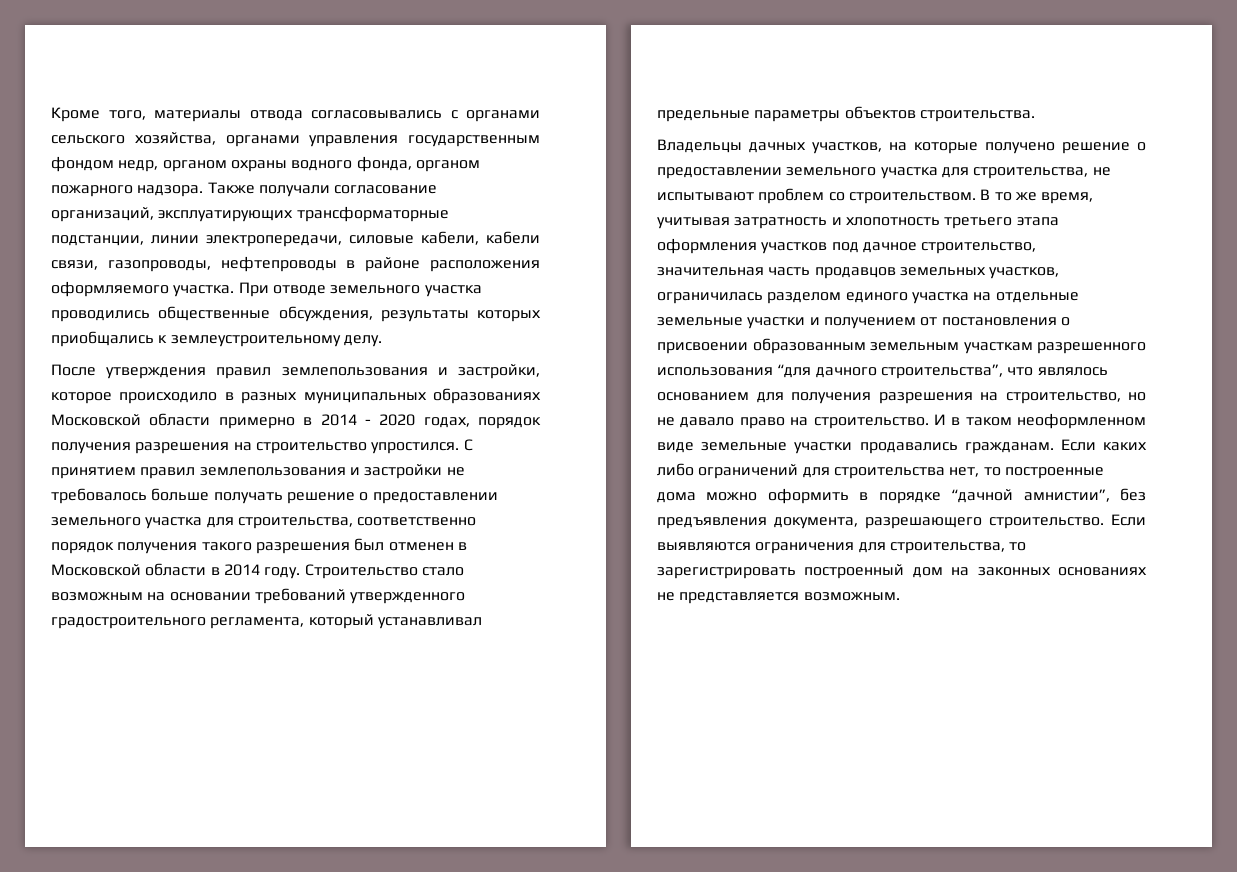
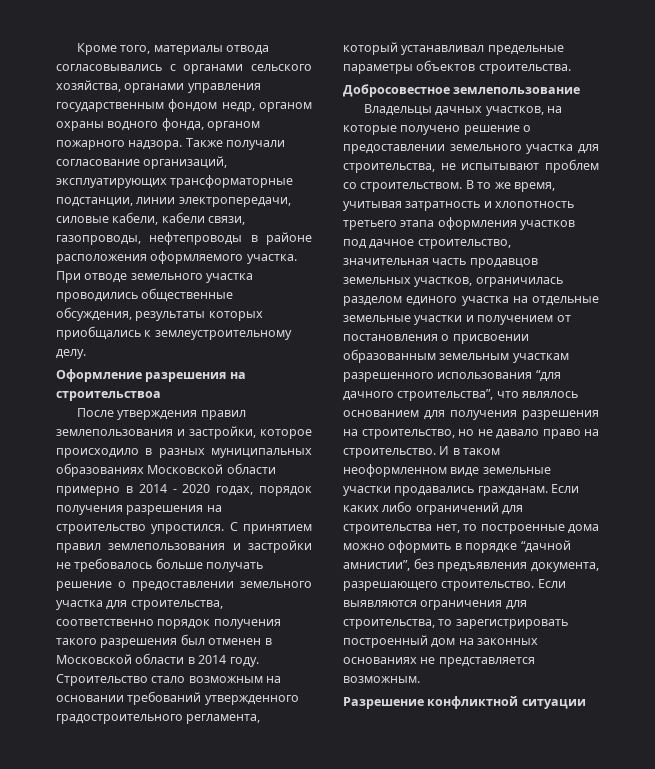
+ Оформление разрешения на строительствоа
+ Добросовестное землепользование
+ Разрешение конфликтной ситуации

